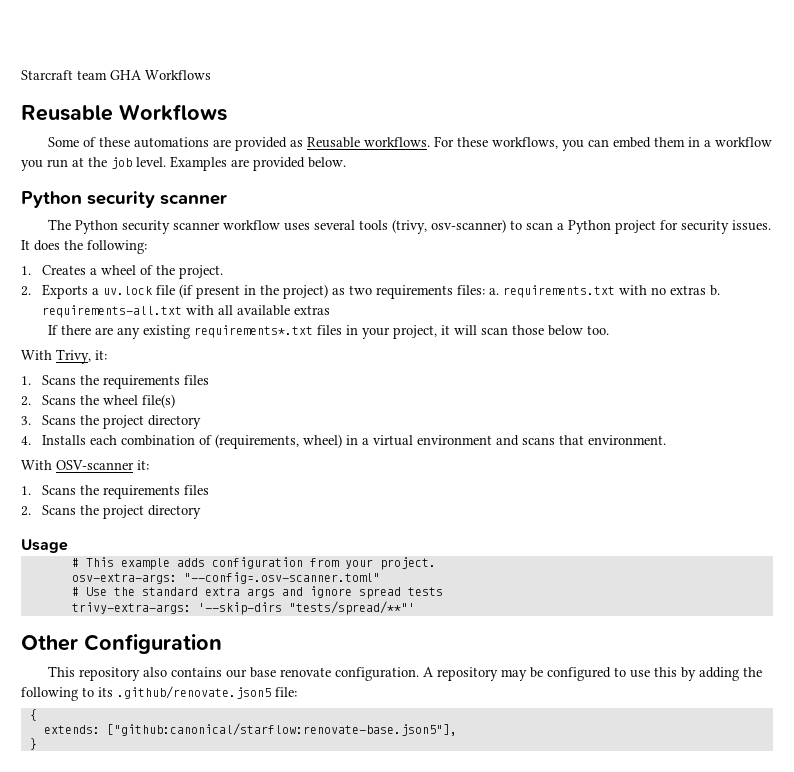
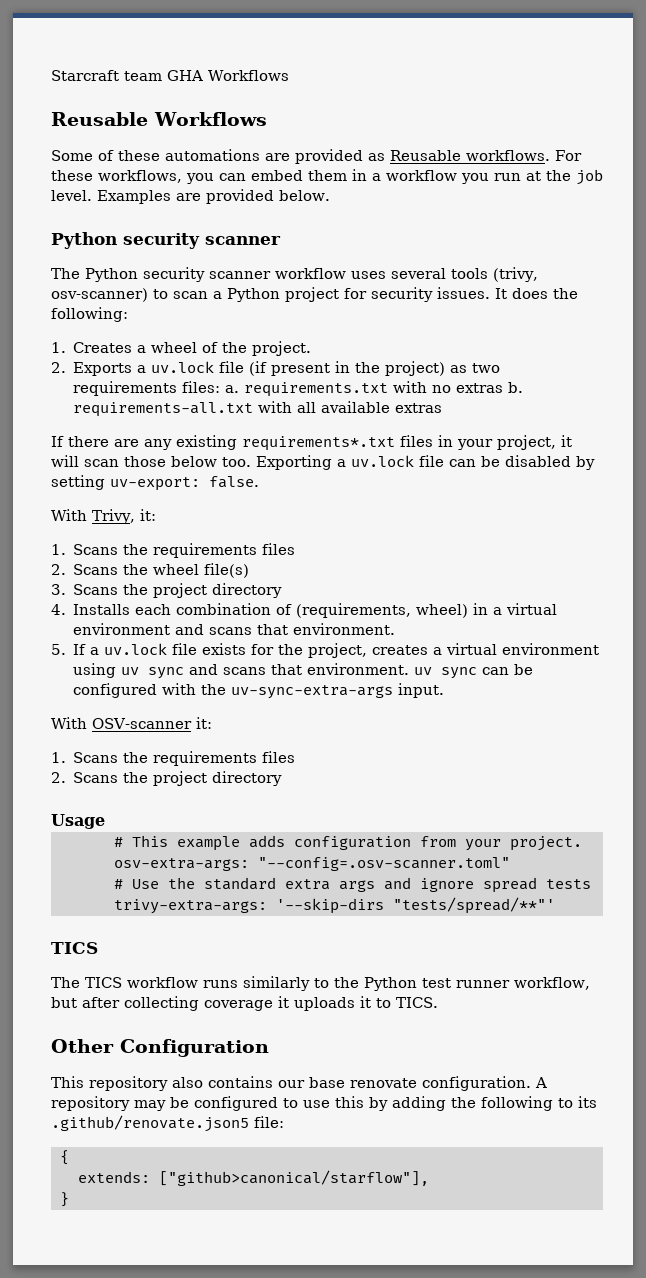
+ Exporting a uv.lock file can be disabled by setting uv-export: false.
+ 5. If a uv.lock file exists for the project, creates a virtual environment using uv sync and scans that environment. uv sync can be configured with the uv-sync-extra-args input.
  trivy-extra-args: '--skip-dirs "tests/spread/**"'
+ TICS
+ The TICS workflow runs similarly to the Python test runner workflow, but after collecting coverage it uploads it to TICS.
- extends: ["github:canonical/starflow:renovate-base.json5"],
+ extends: ["github>canonical/starflow"],

